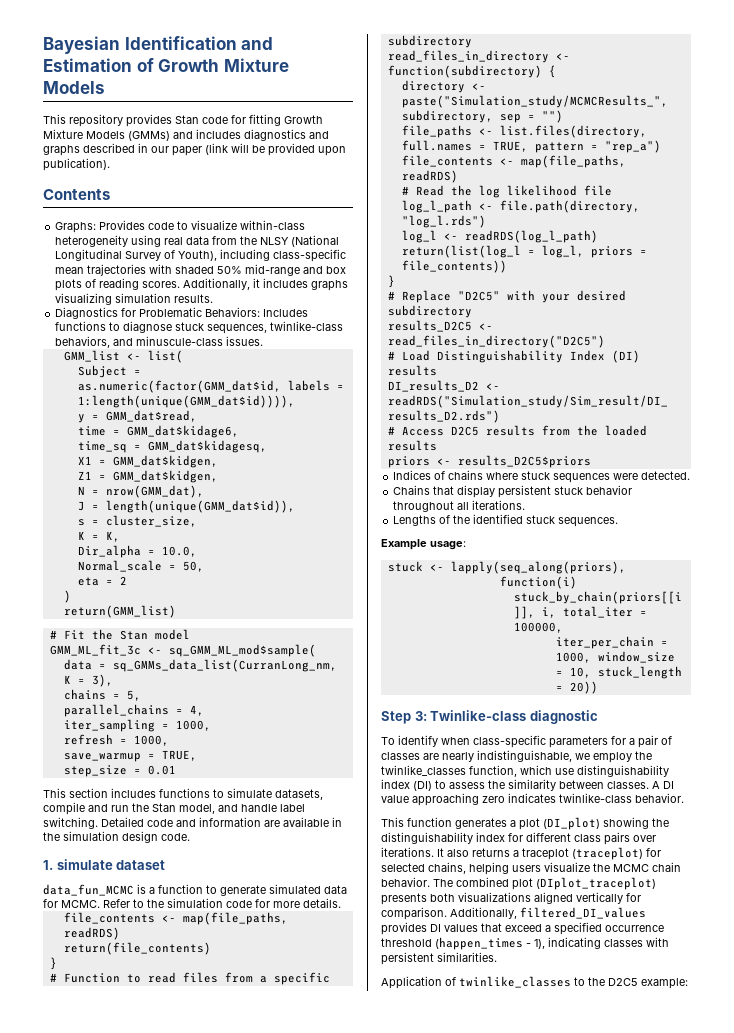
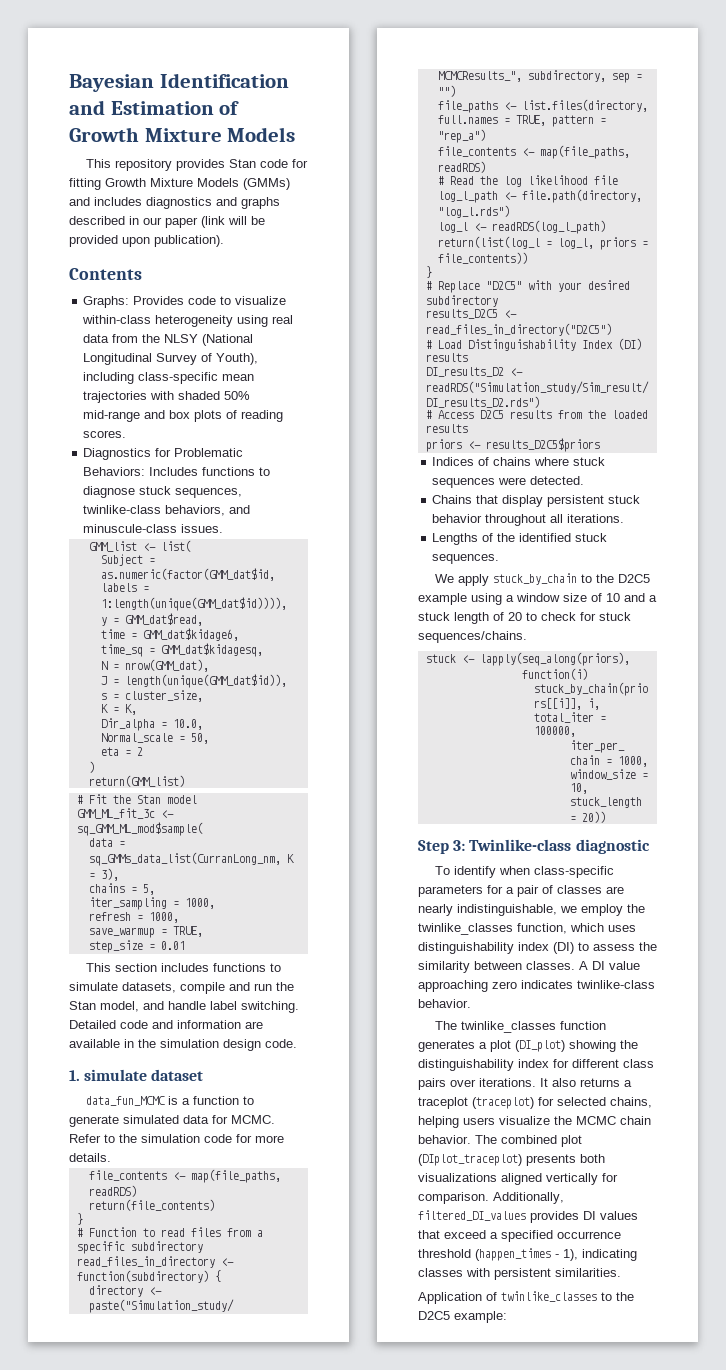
- Additionally, it includes graphs visualizing simulation results.
- X1 = GMM_dat$kidgen,
- Z1 = GMM_dat$kidgen,
- parallel_chains = 4,
- Example usage:
+ We apply stuck_by_chain to the D2C5 example using a window size of 10 and a stuck length of 20 to check for stuck sequences/chains.
- To identify when class-specific parameters for a pair of classes are nearly indistinguishable, we employ the twinlike_classes function, which use distinguishability index (DI) to assess the similarity between classes.
+ To identify when class-specific parameters for a pair of classes are nearly indistinguishable, we employ the twinlike_classes function, which uses distinguishability index (DI) to assess the similarity between classes.
- This function generates a plot (DI_plot) showing the distinguishability index for different class pairs over iterations.
+ The twinlike_classes function generates a plot (DI_plot) showing the distinguishability index for different class pairs over iterations.

